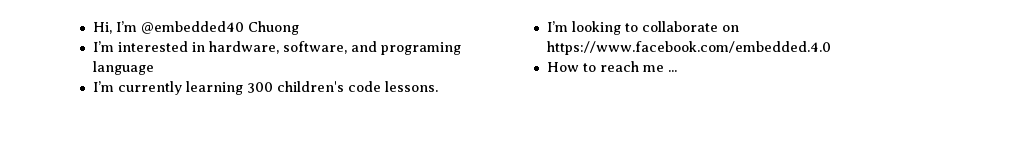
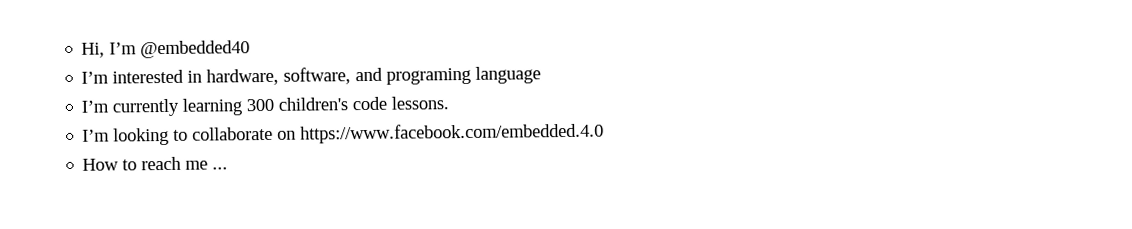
- Hi, I’m @embedded40 Chuong
+ Hi, I’m @embedded40

